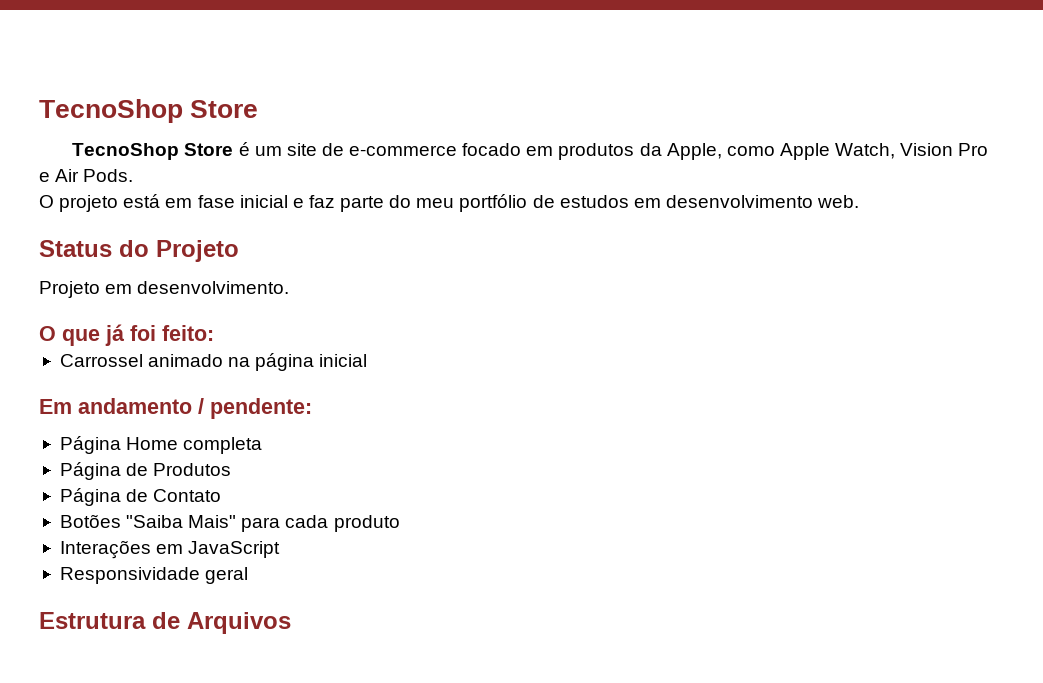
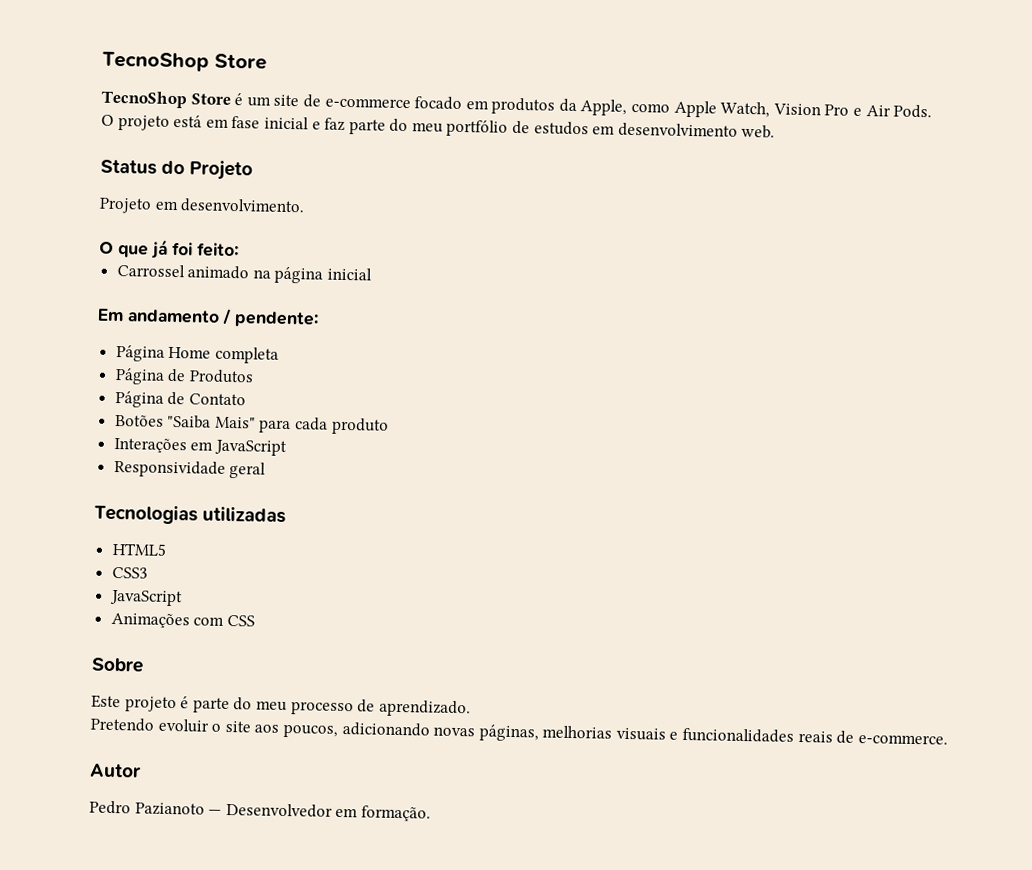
- Estrutura de Arquivos
+ Tecnologias utilizadas
+ HTML5
+ CSS3
+ JavaScript
+ Animações com CSS
+ Sobre
+ Este projeto é parte do meu processo de aprendizado.
+ Pretendo evoluir o site aos poucos, adicionando novas páginas, melhorias visuais e funcionalidades reais de e-commerce.
+ Autor
+ Pedro Pazianoto — Desenvolvedor em formação.

